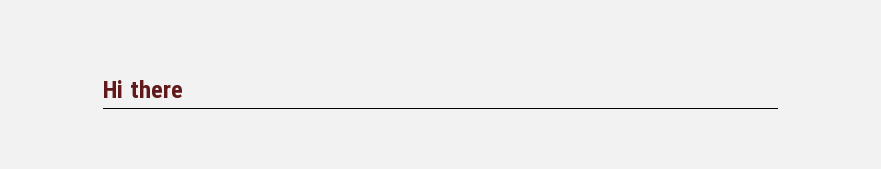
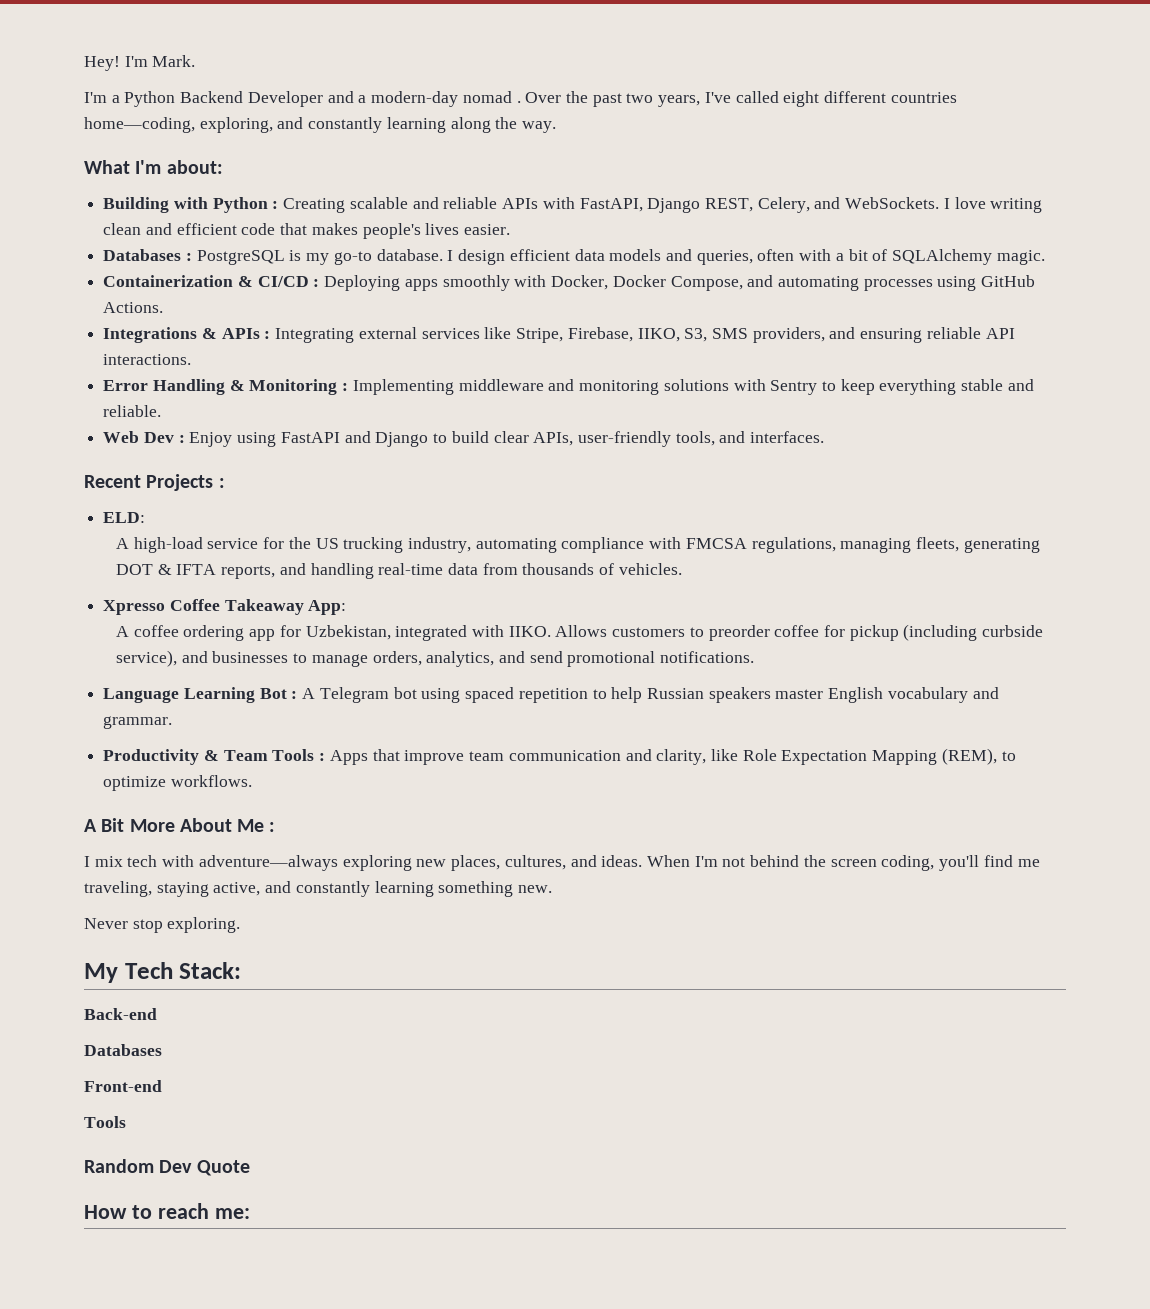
- Hi there
+ Hey! I'm Mark.
+ I'm a Python Backend Developer and a modern-day nomad . Over the past two years, I've called eight different countries home—coding, exploring, and constantly learning along the way.
+ What I'm about:
+ Building with Python : Creating scalable and reliable APIs with FastAPI, Django REST, Celery, and WebSockets. I love writing clean and efficient code that makes people's lives easier.
+ Databases : PostgreSQL is my go-to database. I design efficient data models and queries, often with a bit of SQLAlchemy magic.
+ Containerization & CI/CD : Deploying apps smoothly with Docker, Docker Compose, and automating processes using GitHub Actions.
+ Integrations & APIs : Integrating external services like Stripe, Firebase, IIKO, S3, SMS providers, and ensuring reliable API interactions.
+ Error Handling & Monitoring : Implementing middleware and monitoring solutions with Sentry to keep everything stable and reliable.
+ Web Dev : Enjoy using FastAPI and Django to build clear APIs, user-friendly tools, and interfaces.
+ Recent Projects :
+ ELD:
+ A high-load service for the US trucking industry, automating compliance with FMCSA regulations, managing fleets, generating DOT & IFTA reports, and handling real-time data from thousands of vehicles.
+ Xpresso Coffee Takeaway App:
+ A coffee ordering app for Uzbekistan, integrated with IIKO. Allows customers to preorder coffee for pickup (including curbside service), and businesses to manage orders, analytics, and send promotional notifications.
+ Language Learning Bot : A Telegram bot using spaced repetition to help Russian speakers master English vocabulary and grammar.
+ Productivity & Team Tools : Apps that improve team communication and clarity, like Role Expectation Mapping (REM), to optimize workflows.
+ A Bit More About Me :
+ I mix tech with adventure—always exploring new places, cultures, and ideas. When I'm not behind the screen coding, you'll find me traveling, staying active, and constantly learning something new.
+ Never stop exploring.
+ My Tech Stack:
+ Back-end
+ Databases
+ Front-end
+ Tools
+ Random Dev Quote
+ How to reach me:

